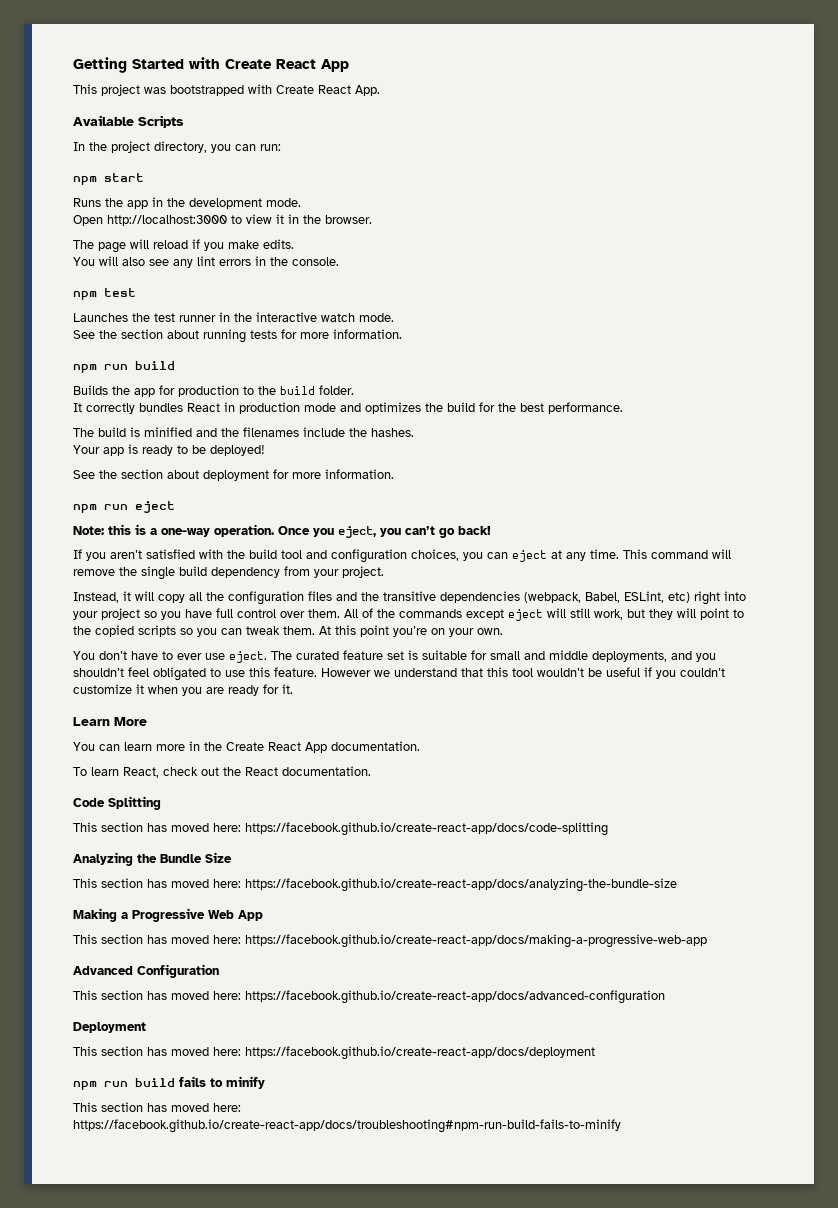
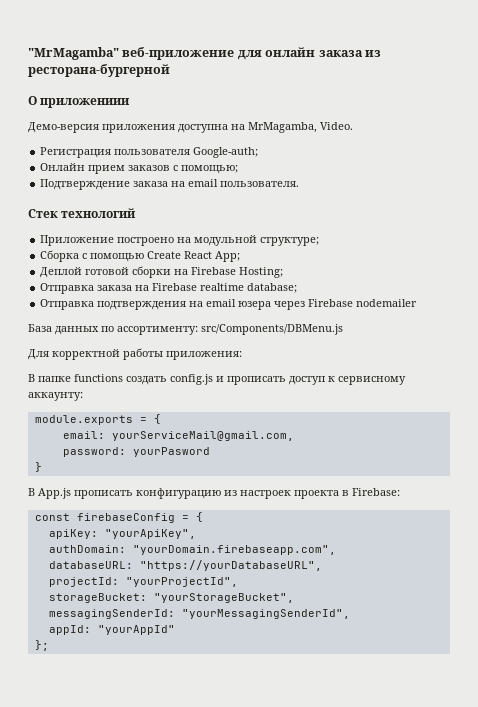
- Getting Started with Create React App
- This project was bootstrapped with Create React App.
- Available Scripts
- In the project directory, you can run:
- npm start
- Runs the app in the development mode.
- Open http://localhost:3000 to view it in the browser.
- The page will reload if you make edits.
- You will also see any lint errors in the console.
- npm test
- Launches the test runner in the interactive watch mode.
- See the section about running tests for more information.
- npm run build
- Builds the app for production to the build folder.
- It correctly bundles React in production mode and optimizes the build for the best performance.
- The build is minified and the filenames include the hashes.
- Your app is ready to be deployed!
- See the section about deployment for more information.
- npm run eject
- Note: this is a one-way operation. Once you eject, you can’t go back!
- If you aren’t satisfied with the build tool and configuration choices, you can eject at any time. This command will remove the single build dependency from your project.
- Instead, it will copy all the configuration files and the transitive dependencies (webpack, Babel, ESLint, etc) right into your project so you have full control over them. All of the commands except eject will still work, but they will point to the copied scripts so you can tweak them. At this point you’re on your own.
- You don’t have to ever use eject. The curated feature set is suitable for small and middle deployments, and you shouldn’t feel obligated to use this feature. However we understand that this tool wouldn’t be useful if you couldn’t customize it when you are ready for it.
- Learn More
- You can learn more in the Create React App documentation.
- To learn React, check out the React documentation.
- Code Splitting
- This section has moved here: https://facebook.github.io/create-react-app/docs/code-splitting
- Analyzing the Bundle Size
- This section has moved here: https://facebook.github.io/create-react-app/docs/analyzing-the-bundle-size
- Making a Progressive Web App
- This section has moved here: https://facebook.github.io/create-react-app/docs/making-a-progressive-web-app
- Advanced Configuration
- This section has moved here: https://facebook.github.io/create-react-app/docs/advanced-configuration
- Deployment
- This section has moved here: https://facebook.github.io/create-react-app/docs/deployment
- npm run build fails to minify
- This section has moved here: https://facebook.github.io/create-react-app/docs/troubleshooting#npm-run-build-fails-to-minify
+ "MrMagamba" веб-приложение для онлайн заказа из ресторана-бургерной
+ О приложениии
+ Демо-версия приложения доступна на MrMagamba, Video.
+ Регистрация пользователя Google-auth;
+ Онлайн прием заказов с помощью;
+ Подтверждение заказа на email пользователя.
+ Стек технологий
+ Приложение построено на модульной структуре;
+ Сборка с помощью Create React App;
+ Деплой готовой сборки на Firebase Hosting;
+ Отправка заказа на Firebase realtime database;
+ Отправка подтверждения на email юзера через Firebase nodemailer
+ База данных по ассортименту: src/Components/DBMenu.js
+ Для корректной работы приложения:
+ В папке functions создать config.js и прописать доступ к сервисному аккаунту:
+ module.exports = {
+ email: yourServiceMail@gmail.com,
+ password: yourPasword
+ }
+ В App.js прописать конфигурацию из настроек проекта в Firebase:
+ const firebaseConfig = {
+ apiKey: "yourApiKey",
+ authDomain: "yourDomain.firebaseapp.com",
+ databaseURL: "https://yourDatabaseURL",
+ projectId: "yourProjectId",
+ storageBucket: "yourStorageBucket",
+ messagingSenderId: "yourMessagingSenderId",
+ appId: "yourAppId"
+ };

